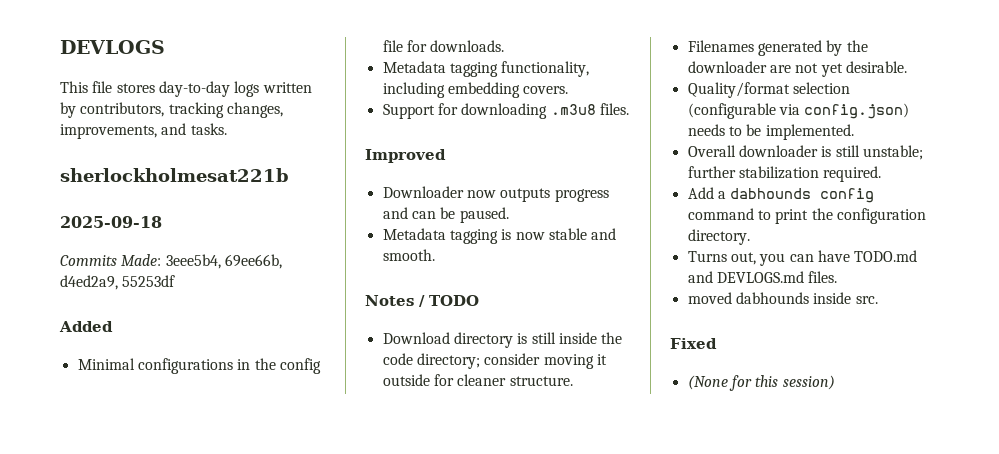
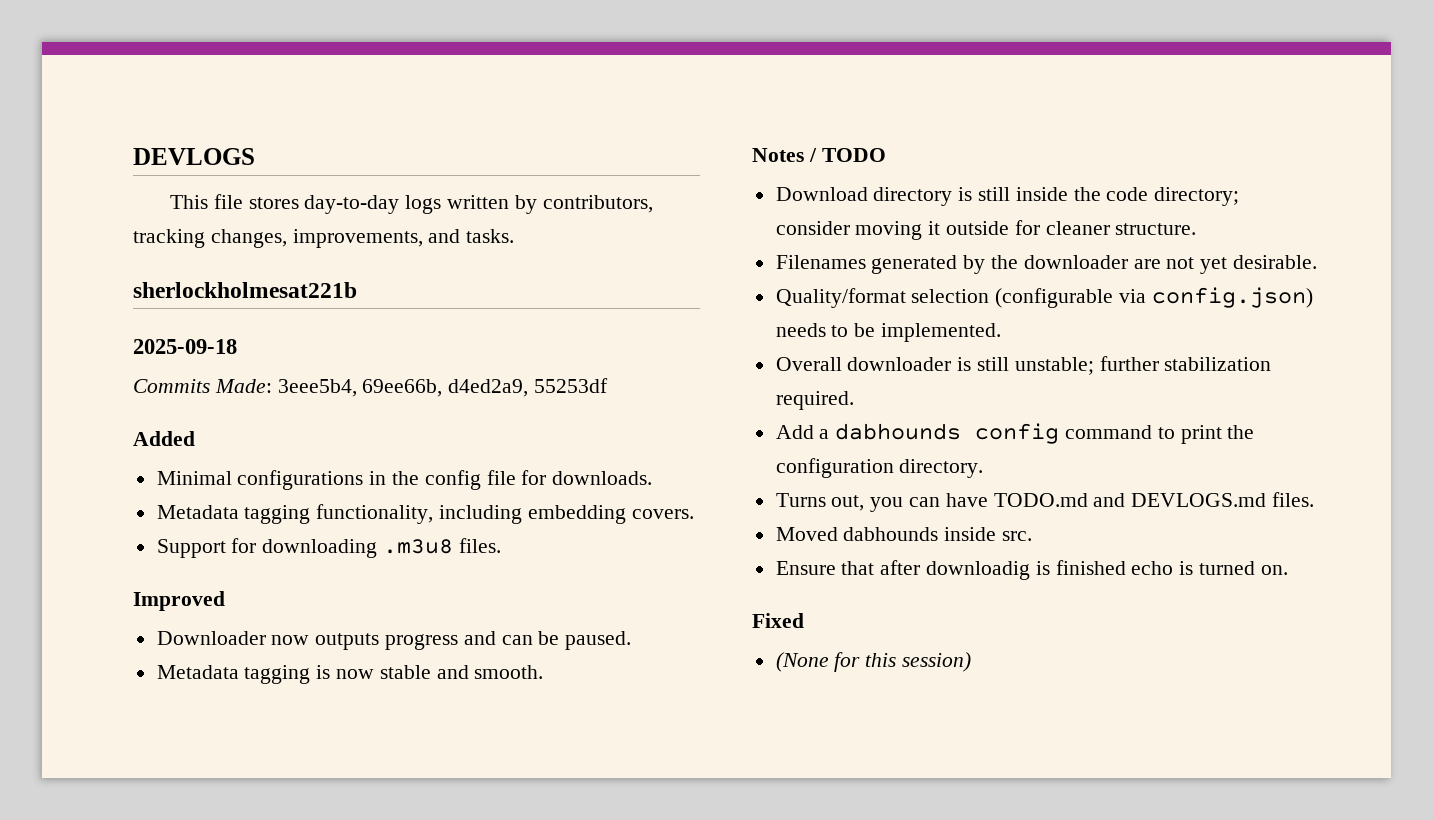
- moved dabhounds inside src.
+ Moved dabhounds inside src.
+ Ensure that after downloadig is finished echo is turned on.

